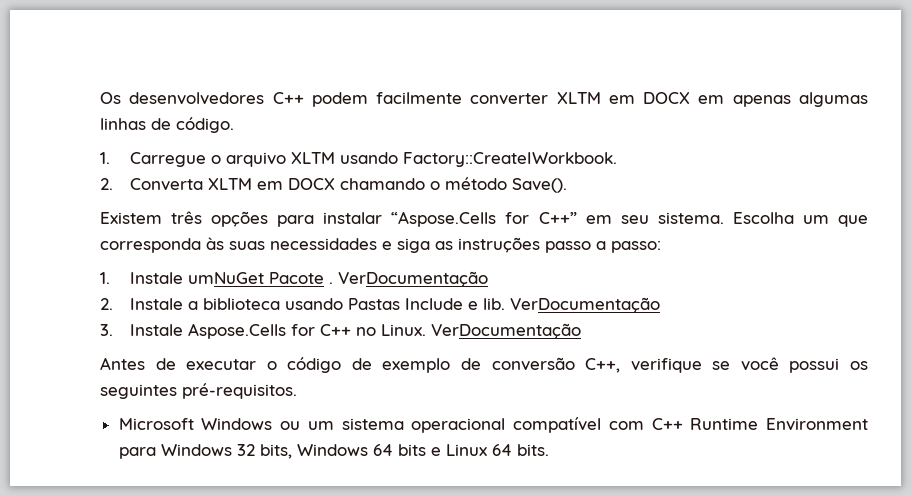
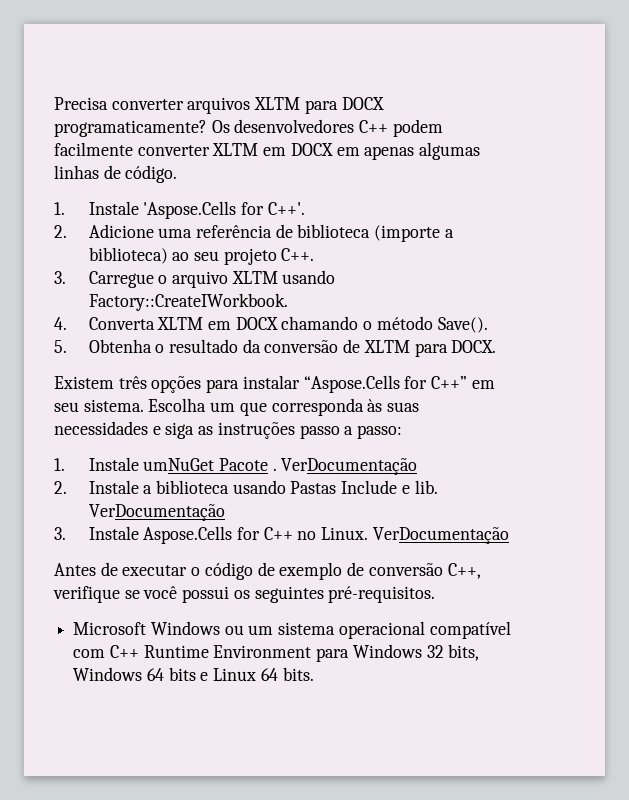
+ Precisa converter arquivos XLTM para DOCX programaticamente?
- 1. Carregue o arquivo XLTM usando Factory::CreateIWorkbook.
+ 1. Instale 'Aspose.Cells for C++'.
+ 2. Adicione uma referência de biblioteca (importe a biblioteca) ao seu projeto C++.
+ 3. Carregue o arquivo XLTM usando Factory::CreateIWorkbook.
- 2. Converta XLTM em DOCX chamando o método Save().
+ 4. Converta XLTM em DOCX chamando o método Save().
+ 5. Obtenha o resultado da conversão de XLTM para DOCX.

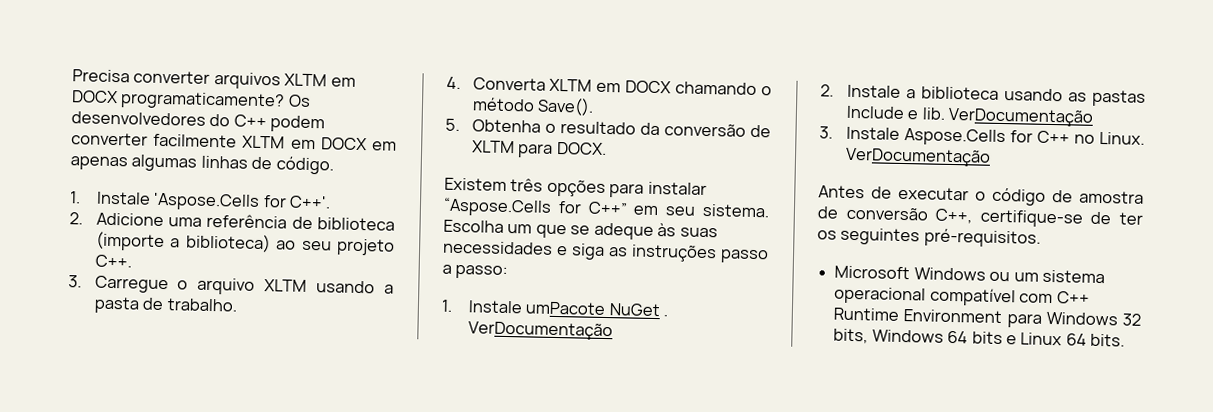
- Precisa converter arquivos XLTM para DOCX programaticamente?
+ Precisa converter arquivos XLTM em DOCX programaticamente?
- Os desenvolvedores C++ podem facilmente converter XLTM em DOCX em apenas algumas linhas de código.
+ Os desenvolvedores do C++ podem converter facilmente XLTM em DOCX em apenas algumas linhas de código.
- 3. Carregue o arquivo XLTM usando Factory::CreateIWorkbook.
+ 3. Carregue o arquivo XLTM usando a pasta de trabalho.
- Escolha um que corresponda às suas necessidades e siga as instruções passo a passo:
+ Escolha um que se adeque às suas necessidades e siga as instruções passo a passo:
- 1. Instale umNuGet Pacote .
+ 1. Instale umPacote NuGet .
- 2. Instale a biblioteca usando Pastas Include e lib.
+ 2. Instale a biblioteca usando as pastas Include e lib.
- Antes de executar o código de exemplo de conversão C++, verifique se você possui os seguintes pré-requisitos.
+ Antes de executar o código de amostra de conversão C++, certifique-se de ter os seguintes pré-requisitos.

